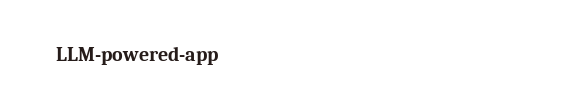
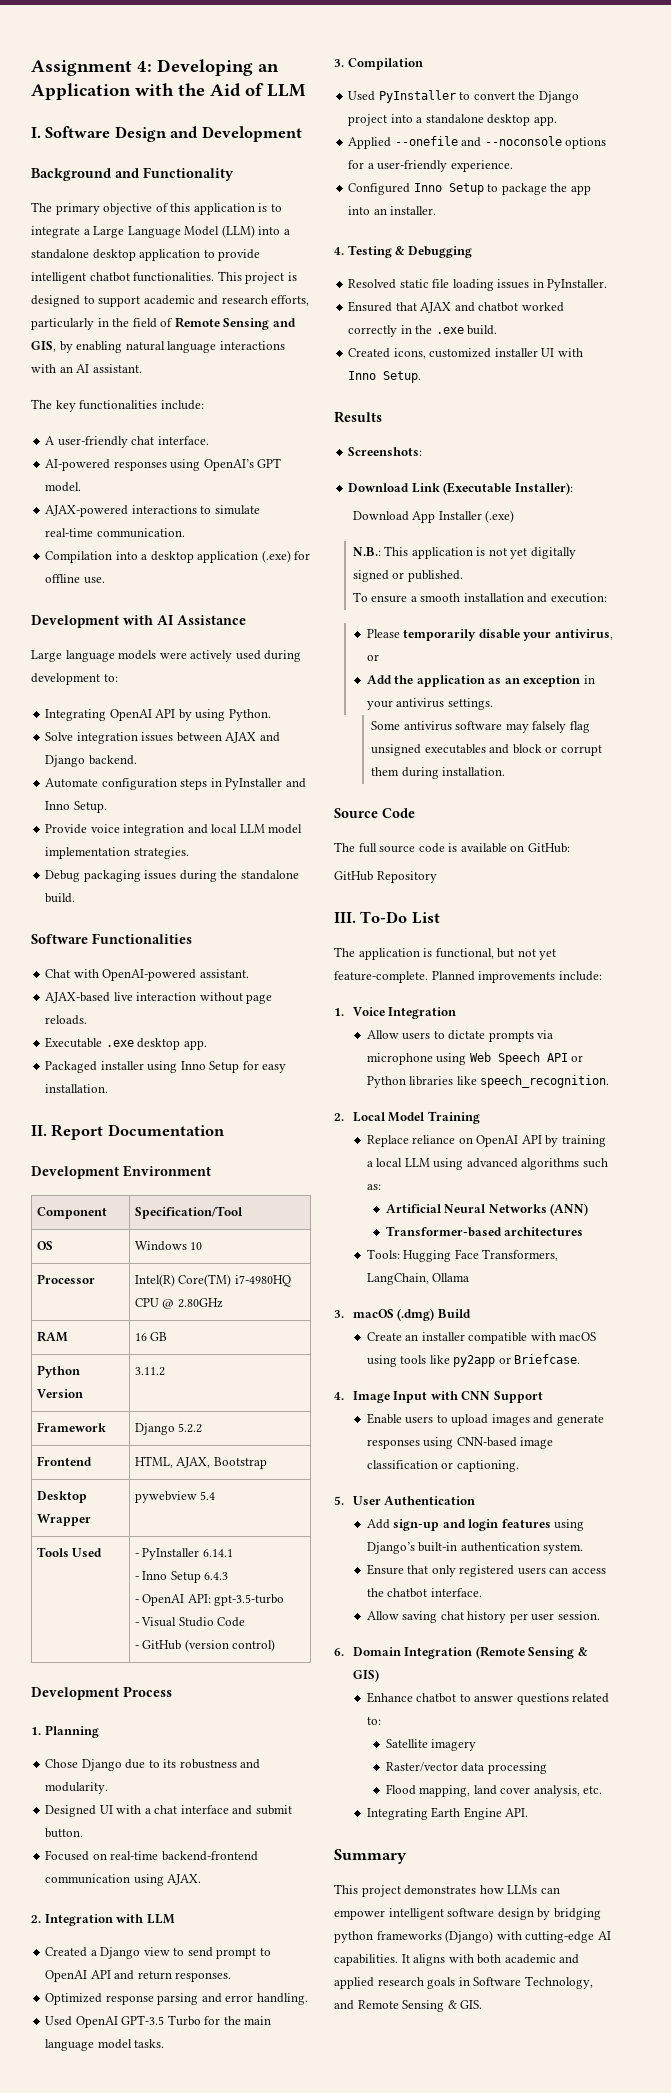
- LLM-powered-app
+ Assignment 4: Developing an Application with the Aid of LLM
+ I. Software Design and Development
+ Background and Functionality
+ The primary objective of this application is to integrate a Large Language Model (LLM) into a standalone desktop application to provide intelligent chatbot functionalities. This project is designed to support academic and research efforts, particularly in the field of Remote Sensing and GIS, by enabling natural language interactions with an AI assistant.
+ The key functionalities include:
+ A user-friendly chat interface.
+ AI-powered responses using OpenAI’s GPT model.
+ AJAX-powered interactions to simulate real-time communication.
+ Compilation into a desktop application (.exe) for offline use.
+ Development with AI Assistance
+ Large language models were actively used during development to:
+ Integrating OpenAI API by using Python.
+ Solve integration issues between AJAX and Django backend.
+ Automate configuration steps in PyInstaller and Inno Setup.
+ Provide voice integration and local LLM model implementation strategies.
+ Debug packaging issues during the standalone build.
+ Software Functionalities
+ Chat with OpenAI-powered assistant.
+ AJAX-based live interaction without page reloads.
+ Executable .exe desktop app.
+ Packaged installer using Inno Setup for easy installation.
+ II. Report Documentation
+ Development Environment
+ Component | Specification/Tool
+ OS | Windows 10
+ Processor | Intel(R) Core(TM) i7-4980HQ CPU @ 2.80GHz
+ RAM | 16 GB
+ Python Version | 3.11.2
+ Framework | Django 5.2.2
+ Frontend | HTML, AJAX, Bootstrap
+ Desktop Wrapper | pywebview 5.4
+ Tools Used | - PyInstaller 6.14.1
+ - Inno Setup 6.4.3
+ - OpenAI API: gpt-3.5-turbo
+ - Visual Studio Code
+ - GitHub (version control)
+ Development Process
+ 1. Planning
+ Chose Django due to its robustness and modularity.
+ Designed UI with a chat interface and submit button.
+ Focused on real-time backend-frontend communication using AJAX.
+ 2. Integration with LLM
+ Created a Django view to send prompt to OpenAI API and return responses.
+ Optimized response parsing and error handling.
+ Used OpenAI GPT-3.5 Turbo for the main language model tasks.
+ 3. Compilation
+ Used PyInstaller to convert the Django project into a standalone desktop app.
+ Applied --onefile and --noconsole options for a user-friendly experience.
+ Configured Inno Setup to package the app into an installer.
+ 4. Testing & Debugging
+ Resolved static file loading issues in PyInstaller.
+ Ensured that AJAX and chatbot worked correctly in the .exe build.
+ Created icons, customized installer UI with Inno Setup.
+ Results
+ Screenshots:
+ Download Link (Executable Installer):
+ Download App Installer (.exe)
+ N.B.: This application is not yet digitally signed or published.
+ To ensure a smooth installation and execution:
+ Please temporarily disable your antivirus, or
+ Add the application as an exception in your antivirus settings.
+ Some antivirus software may falsely flag unsigned executables and block or corrupt them during installation.
+ Source Code
+ The full source code is available on GitHub:
+ GitHub Repository
+ III. To-Do List
+ The application is functional, but not yet feature-complete. Planned improvements include:
+ 1. Voice Integration
+ Allow users to dictate prompts via microphone using Web Speech API or Python libraries like speech_recognition.
+ 2. Local Model Training
+ Replace reliance on OpenAI API by training a local LLM using advanced algorithms such as:
+ Artificial Neural Networks (ANN)
+ Transformer-based architectures
+ Tools: Hugging Face Transformers, LangChain, Ollama
+ 3. macOS (.dmg) Build
+ Create an installer compatible with macOS using tools like py2app or Briefcase.
+ 4. Image Input with CNN Support
+ Enable users to upload images and generate responses using CNN-based image classification or captioning.
+ 5. User Authentication
+ Add sign-up and login features using Django’s built-in authentication system.
+ Ensure that only registered users can access the chatbot interface.
+ Allow saving chat history per user session.
+ 6. Domain Integration (Remote Sensing & GIS)
+ Enhance chatbot to answer questions related to:
+ Satellite imagery
+ Raster/vector data processing
+ Flood mapping, land cover analysis, etc.
+ Integrating Earth Engine API.
+ Summary
+ This project demonstrates how LLMs can empower intelligent software design by bridging python frameworks (Django) with cutting-edge AI capabilities. It aligns with both academic and applied research goals in Software Technology, and Remote Sensing & GIS.

